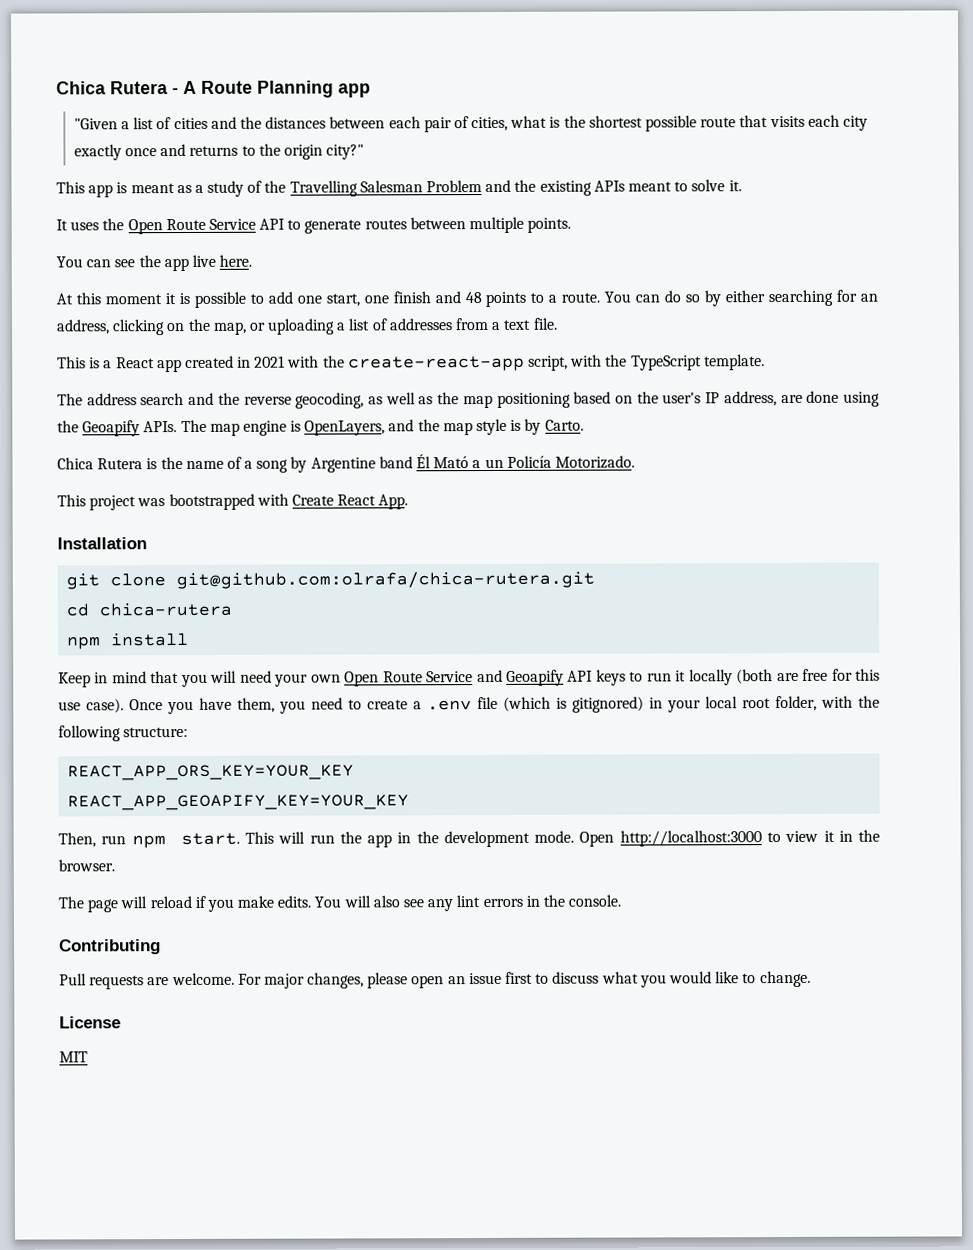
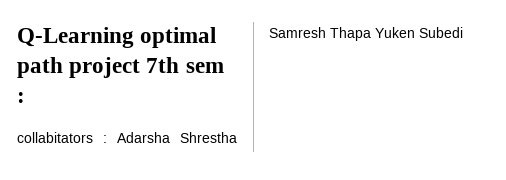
- Chica Rutera - A Route Planning app
- "Given a list of cities and the distances between each pair of cities, what is the shortest possible route that visits each city exactly once and returns to the origin city?"
- This app is meant as a study of the Travelling Salesman Problem and the existing APIs meant to solve it.
- It uses the Open Route Service API to generate routes between multiple points.
- You can see the app live here.
- At this moment it is possible to add one start, one finish and 48 points to a route. You can do so by either searching for an address, clicking on the map, or uploading a list of addresses from a text file.
- This is a React app created in 2021 with the create-react-app script, with the TypeScript template.
- The address search and the reverse geocoding, as well as the map positioning based on the user's IP address, are done using the Geoapify APIs. The map engine is OpenLayers, and the map style is by Carto.
- Chica Rutera is the name of a song by Argentine band Él Mató a un Policía Motorizado.
- This project was bootstrapped with Create React App.
- Installation
- git clone git@github.com:olrafa/chica-rutera.git
- cd chica-rutera
- npm install
- Keep in mind that you will need your own Open Route Service and Geoapify API keys to run it locally (both are free for this use case). Once you have them, you need to create a .env file (which is gitignored) in your local root folder, with the following structure:
- REACT_APP_ORS_KEY=YOUR_KEY
- REACT_APP_GEOAPIFY_KEY=YOUR_KEY
- Then, run npm start. This will run the app in the development mode. Open http://localhost:3000 to view it in the browser.
- The page will reload if you make edits. You will also see any lint errors in the console.
- Contributing
- Pull requests are welcome. For major changes, please open an issue first to discuss what you would like to change.
- License
- MIT
+ Q-Learning optimal path project 7th sem :
+ collabitators : Adarsha Shrestha Samresh Thapa Yuken Subedi

